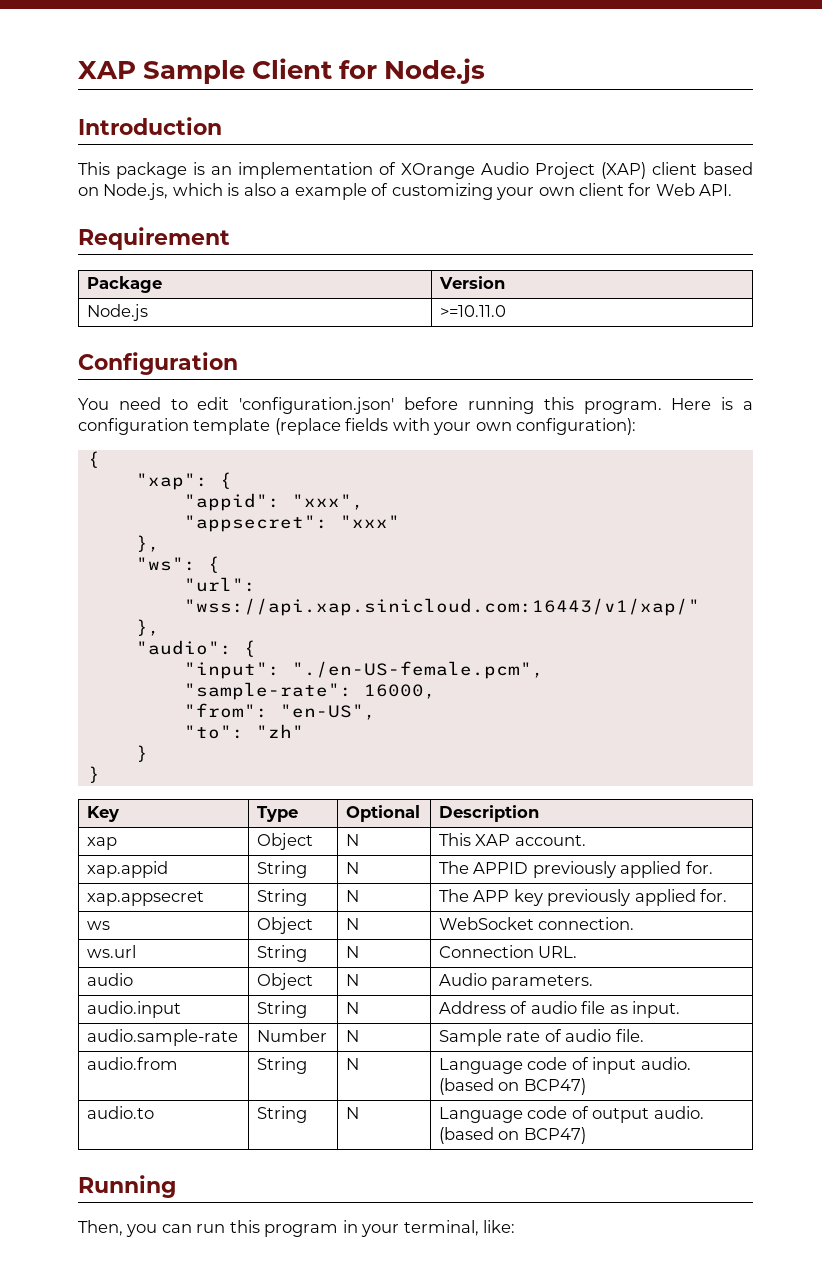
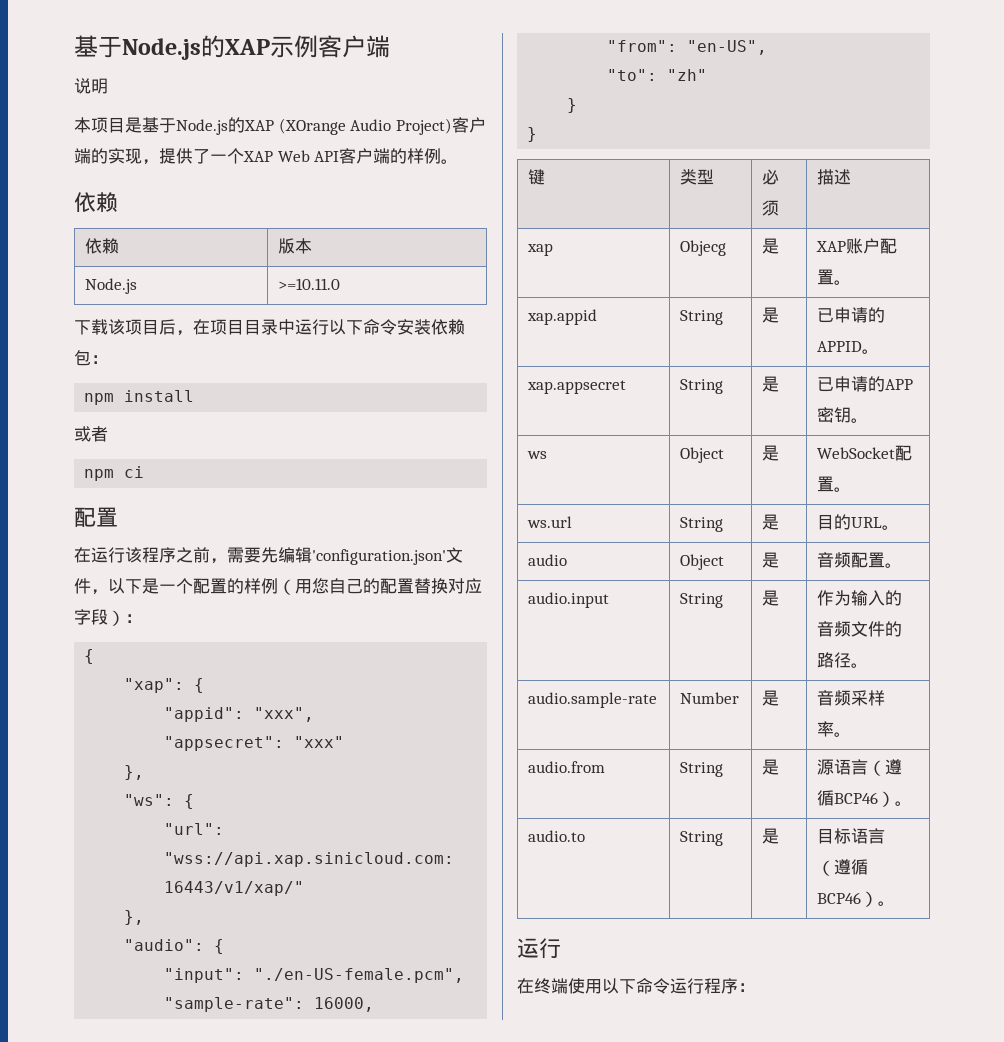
- XAP Sample Client for Node.js
- Introduction
- This package is an implementation of XOrange Audio Project (XAP) client based on Node.js, which is also a example of customizing your own client for Web API.
- Requirement
- Package | Version
+ 基于Node.js的XAP示例客户端
+ 说明
+ 本项目是基于Node.js的XAP (XOrange Audio Project)客户端的实现，提供了一个XAP Web API客户端的样例。
+ 依赖
+ 依赖 | 版本
  Node.js | >=10.11.0
- Configuration
- You need to edit 'configuration.json' before running this program. Here is a configuration template (replace fields with your own configuration):
+ 下载该项目后，在项目目录中运行以下命令安装依赖包：
+ npm install
+ 或者
+ npm ci
+ 配置
+ 在运行该程序之前，需要先编辑'configuration.json'文件，以下是一个配置的样例（用您自己的配置替换对应字段）：
- Key | Type | Optional | Description
- xap | Object | N | This XAP account.
- xap.appid | String | N | The APPID previously applied for.
- xap.appsecret | String | N | The APP key previously applied for.
+ 键 | 类型 | 必须 | 描述
+ xap | Objecg | 是 | XAP账户配置。
+ xap.appid | String | 是 | 已申请的APPID。
+ xap.appsecret | String | 是 | 已申请的APP密钥。
- ws | Object | N | WebSocket connection.
+ ws | Object | 是 | WebSocket配置。
- ws.url | String | N | Connection URL.
+ ws.url | String | 是 | 目的URL。
- audio | Object | N | Audio parameters.
+ audio | Object | 是 | 音频配置。
- audio.input | String | N | Address of audio file as input.
- audio.sample-rate | Number | N | Sample rate of audio file.
- audio.from | String | N | Language code of input audio. (based on BCP47)
- audio.to | String | N | Language code of output audio. (based on BCP47)
- Running
- Then, you can run this program in your terminal, like:
+ audio.input | String | 是 | 作为输入的音频文件的路径。
+ audio.sample-rate | Number | 是 | 音频采样率。
+ audio.from | String | 是 | 源语言（遵循BCP46）。
+ audio.to | String | 是 | 目标语言（遵循BCP46）。
+ 运行
+ 在终端使用以下命令运行程序：

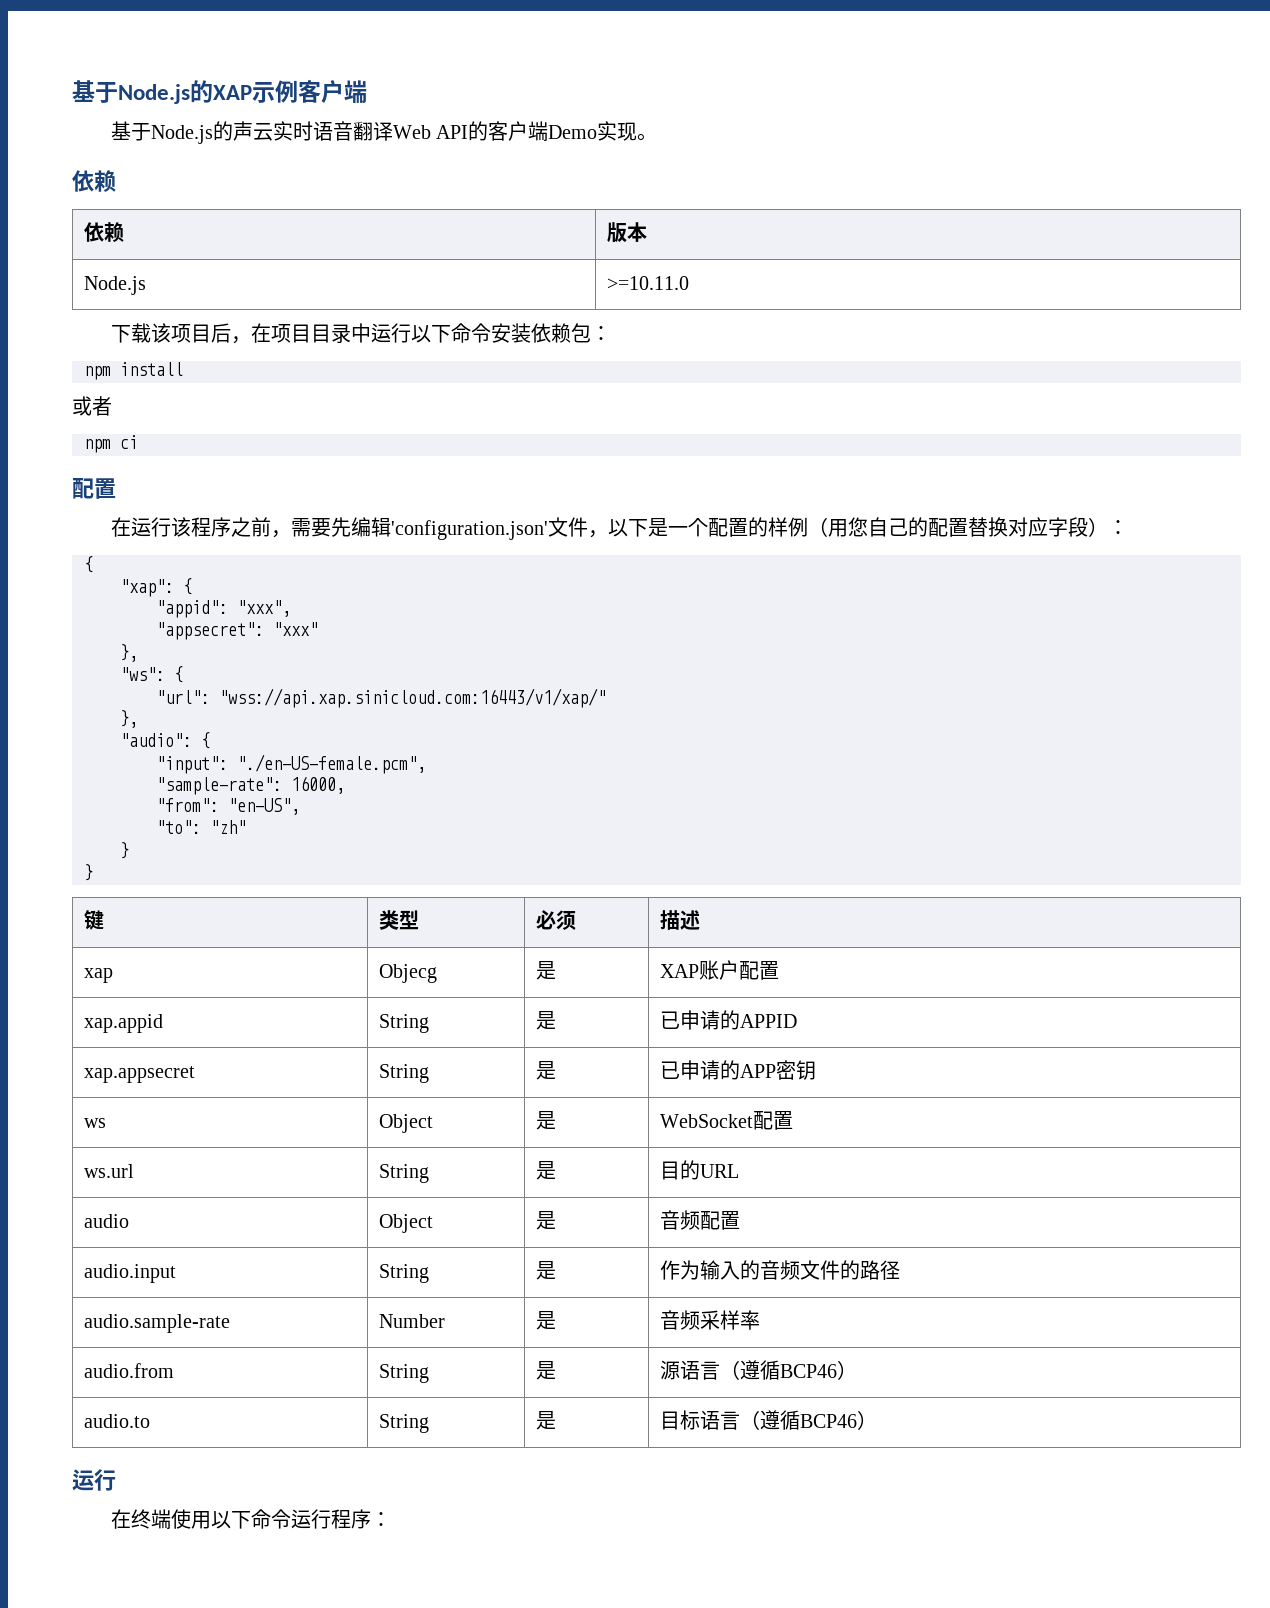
- 说明
- 本项目是基于Node.js的XAP (XOrange Audio Project)客户端的实现，提供了一个XAP Web API客户端的样例。
+ 基于Node.js的声云实时语音翻译Web API的客户端Demo实现。
- xap | Objecg | 是 | XAP账户配置。
+ xap | Objecg | 是 | XAP账户配置
- xap.appid | String | 是 | 已申请的APPID。
+ xap.appid | String | 是 | 已申请的APPID
- xap.appsecret | String | 是 | 已申请的APP密钥。
+ xap.appsecret | String | 是 | 已申请的APP密钥
- ws | Object | 是 | WebSocket配置。
+ ws | Object | 是 | WebSocket配置
- ws.url | String | 是 | 目的URL。
+ ws.url | String | 是 | 目的URL
- audio | Object | 是 | 音频配置。
+ audio | Object | 是 | 音频配置
- audio.input | String | 是 | 作为输入的音频文件的路径。
+ audio.input | String | 是 | 作为输入的音频文件的路径
- audio.sample-rate | Number | 是 | 音频采样率。
+ audio.sample-rate | Number | 是 | 音频采样率
- audio.from | String | 是 | 源语言（遵循BCP46）。
+ audio.from | String | 是 | 源语言（遵循BCP46）
- audio.to | String | 是 | 目标语言（遵循BCP46）。
+ audio.to | String | 是 | 目标语言（遵循BCP46）

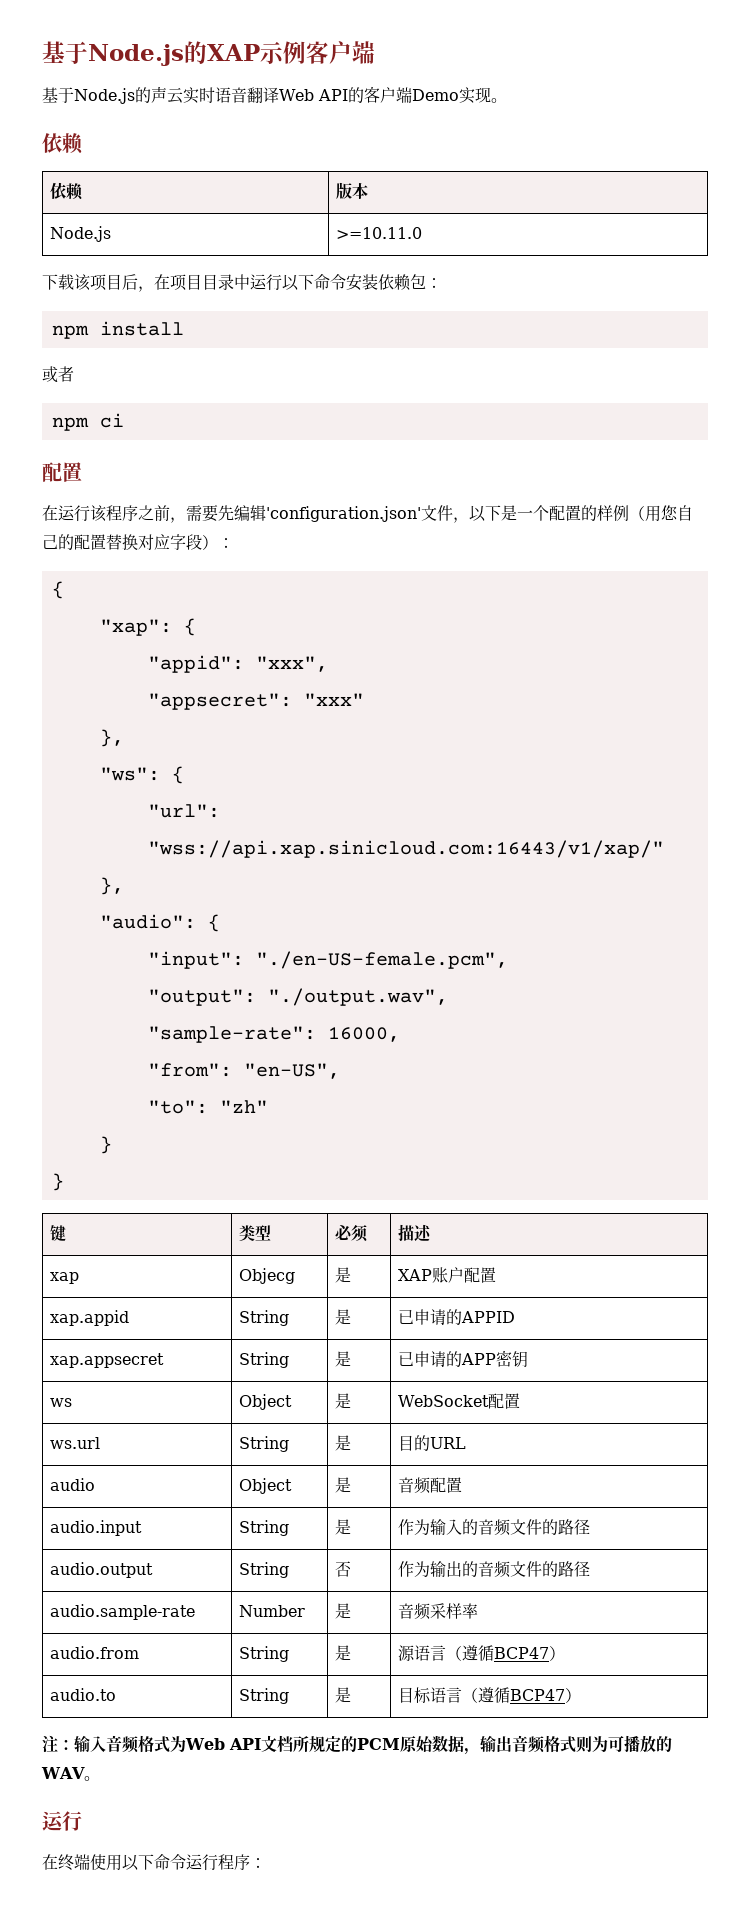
+ "output": "./output.wav",
+ audio.output | String | 否 | 作为输出的音频文件的路径
- audio.from | String | 是 | 源语言（遵循BCP46）
+ audio.from | String | 是 | 源语言（遵循BCP47）
- audio.to | String | 是 | 目标语言（遵循BCP46）
+ audio.to | String | 是 | 目标语言（遵循BCP47）
+ 注：输入音频格式为Web API文档所规定的PCM原始数据，输出音频格式则为可播放的WAV。

